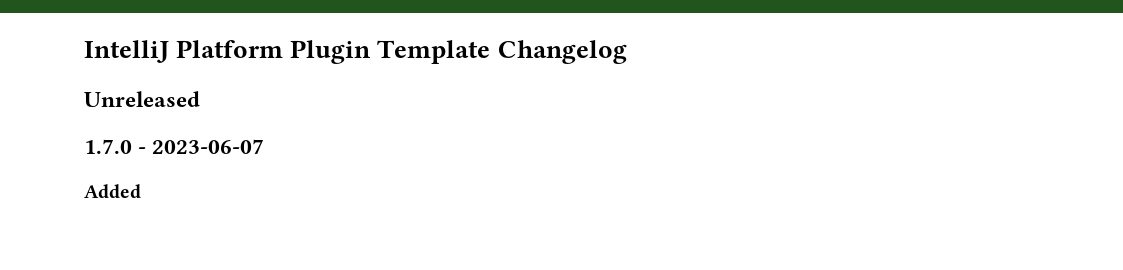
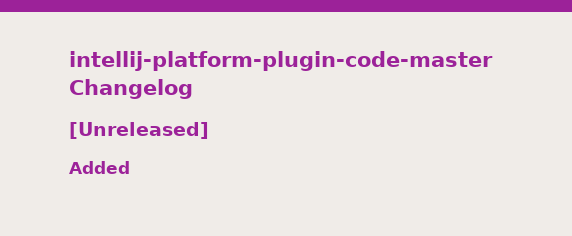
- IntelliJ Platform Plugin Template Changelog
- Unreleased
- 1.7.0 - 2023-06-07
+ intellij-platform-plugin-code-master Changelog
+ [Unreleased]

